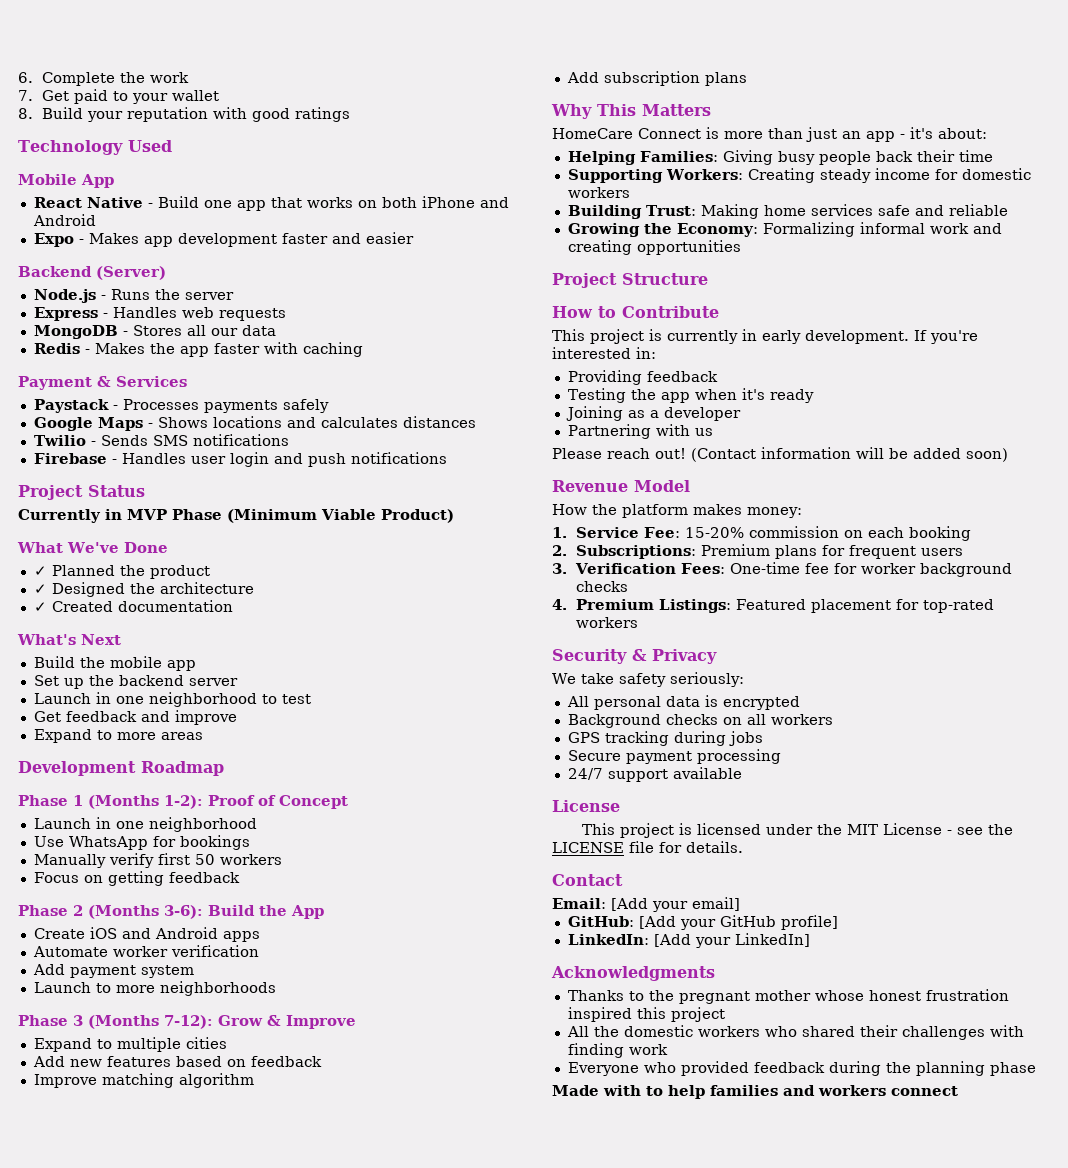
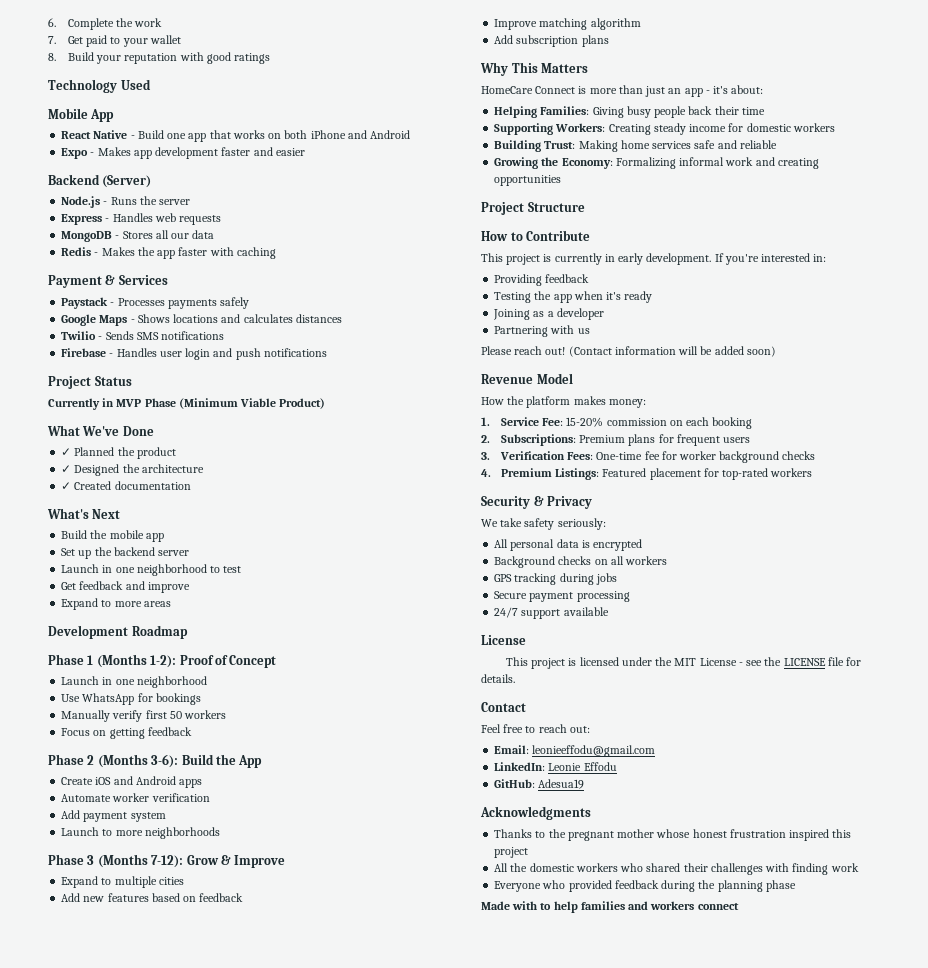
- Email: [Add your email]
- GitHub: [Add your GitHub profile]
- LinkedIn: [Add your LinkedIn]
+ Feel free to reach out:
+ Email: leonieeffodu@gmail.com
+ LinkedIn: Leonie Effodu
+ GitHub: Adesua19

